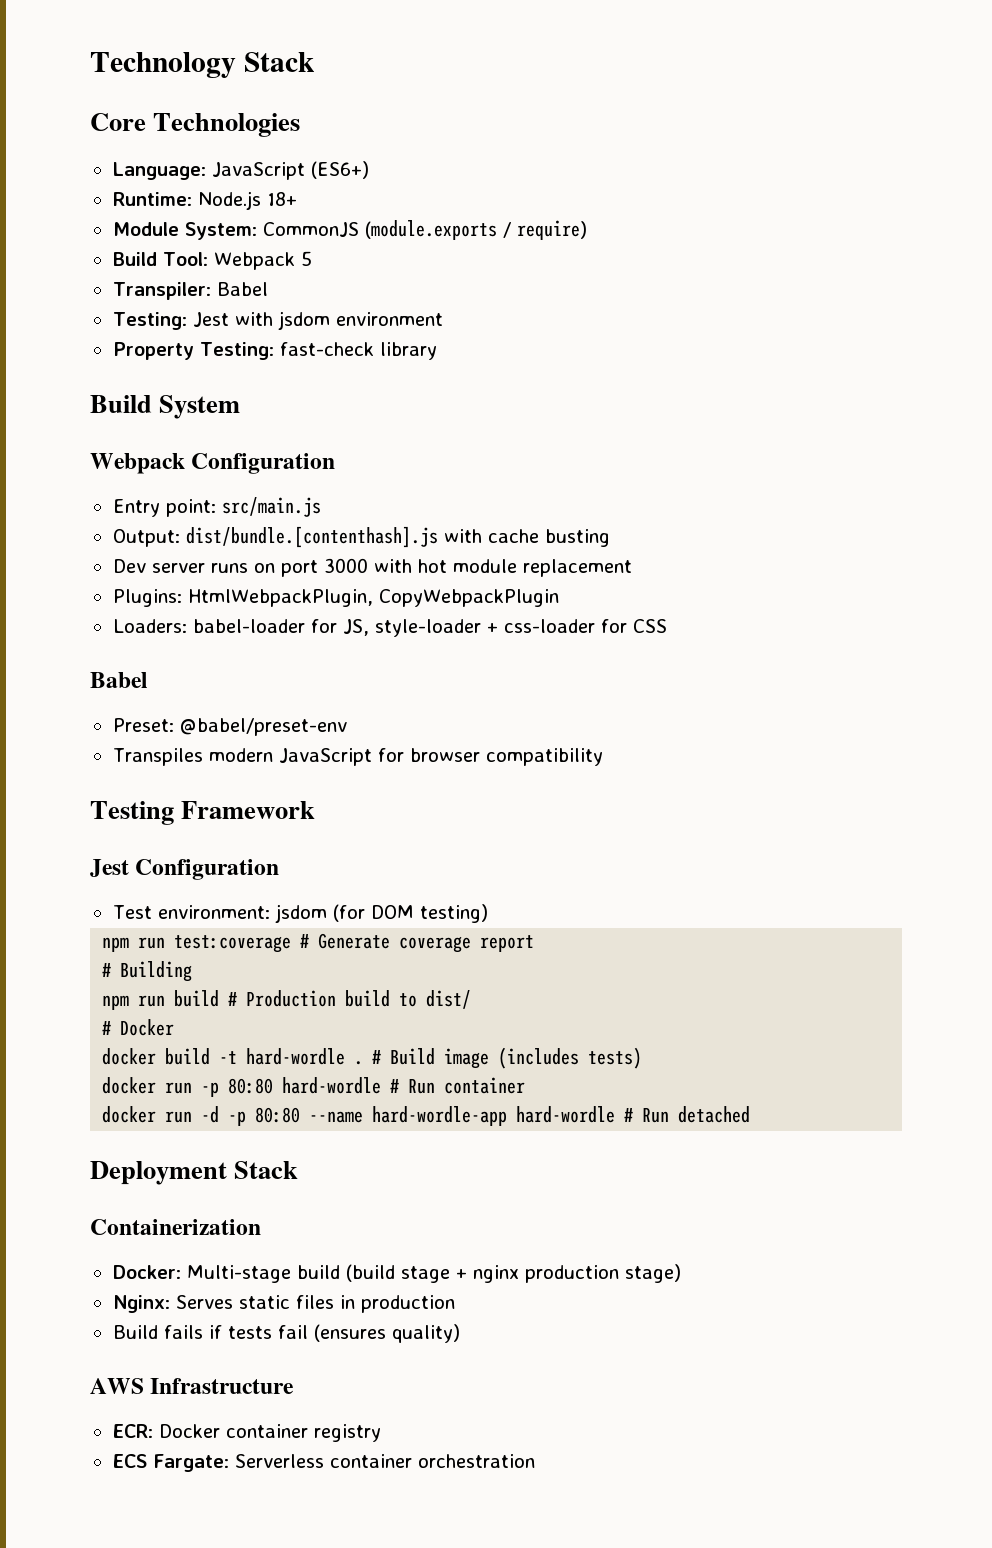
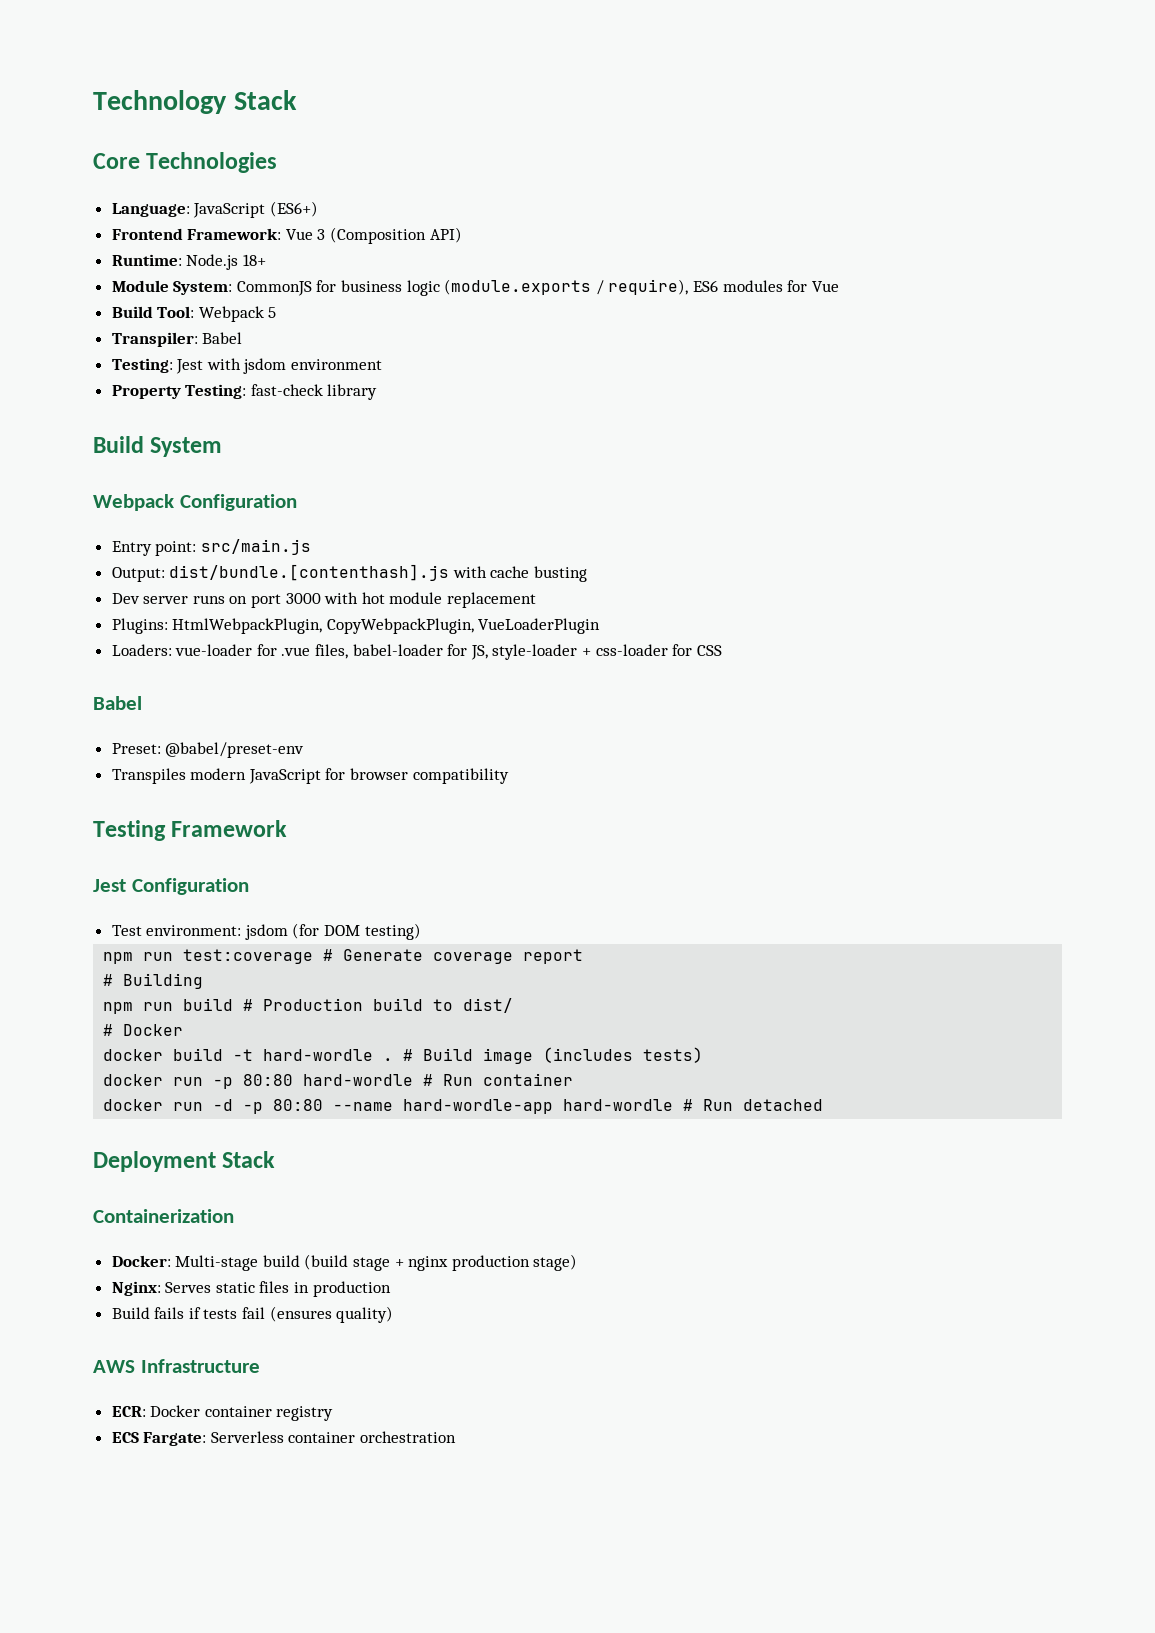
+ Frontend Framework: Vue 3 (Composition API)
- Module System: CommonJS (module.exports / require)
+ Module System: CommonJS for business logic (module.exports / require), ES6 modules for Vue
- Plugins: HtmlWebpackPlugin, CopyWebpackPlugin
+ Plugins: HtmlWebpackPlugin, CopyWebpackPlugin, VueLoaderPlugin
- Loaders: babel-loader for JS, style-loader + css-loader for CSS
+ Loaders: vue-loader for .vue files, babel-loader for JS, style-loader + css-loader for CSS

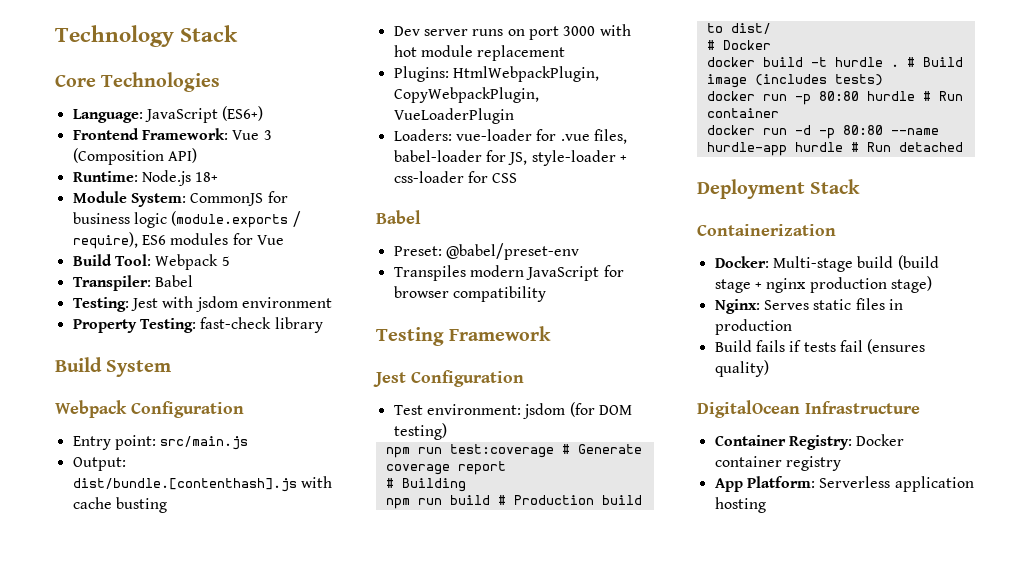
- docker build -t hard-wordle .
+ docker build -t hurdle .
- docker run -p 80:80 hard-wordle # Run container
+ docker run -p 80:80 hurdle # Run container
- docker run -d -p 80:80 --name hard-wordle-app hard-wordle # Run detached
+ docker run -d -p 80:80 --name hurdle-app hurdle # Run detached
- AWS Infrastructure
+ DigitalOcean Infrastructure
- ECR: Docker container registry
+ Container Registry: Docker container registry
- ECS Fargate: Serverless container orchestration
+ App Platform: Serverless application hosting

